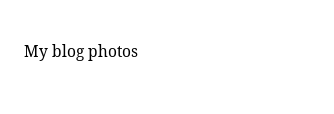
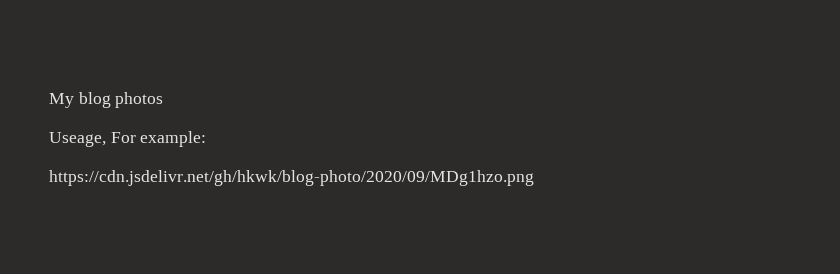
+ Useage, For example:
+ https://cdn.jsdelivr.net/gh/hkwk/blog-photo/2020/09/MDg1hzo.png

